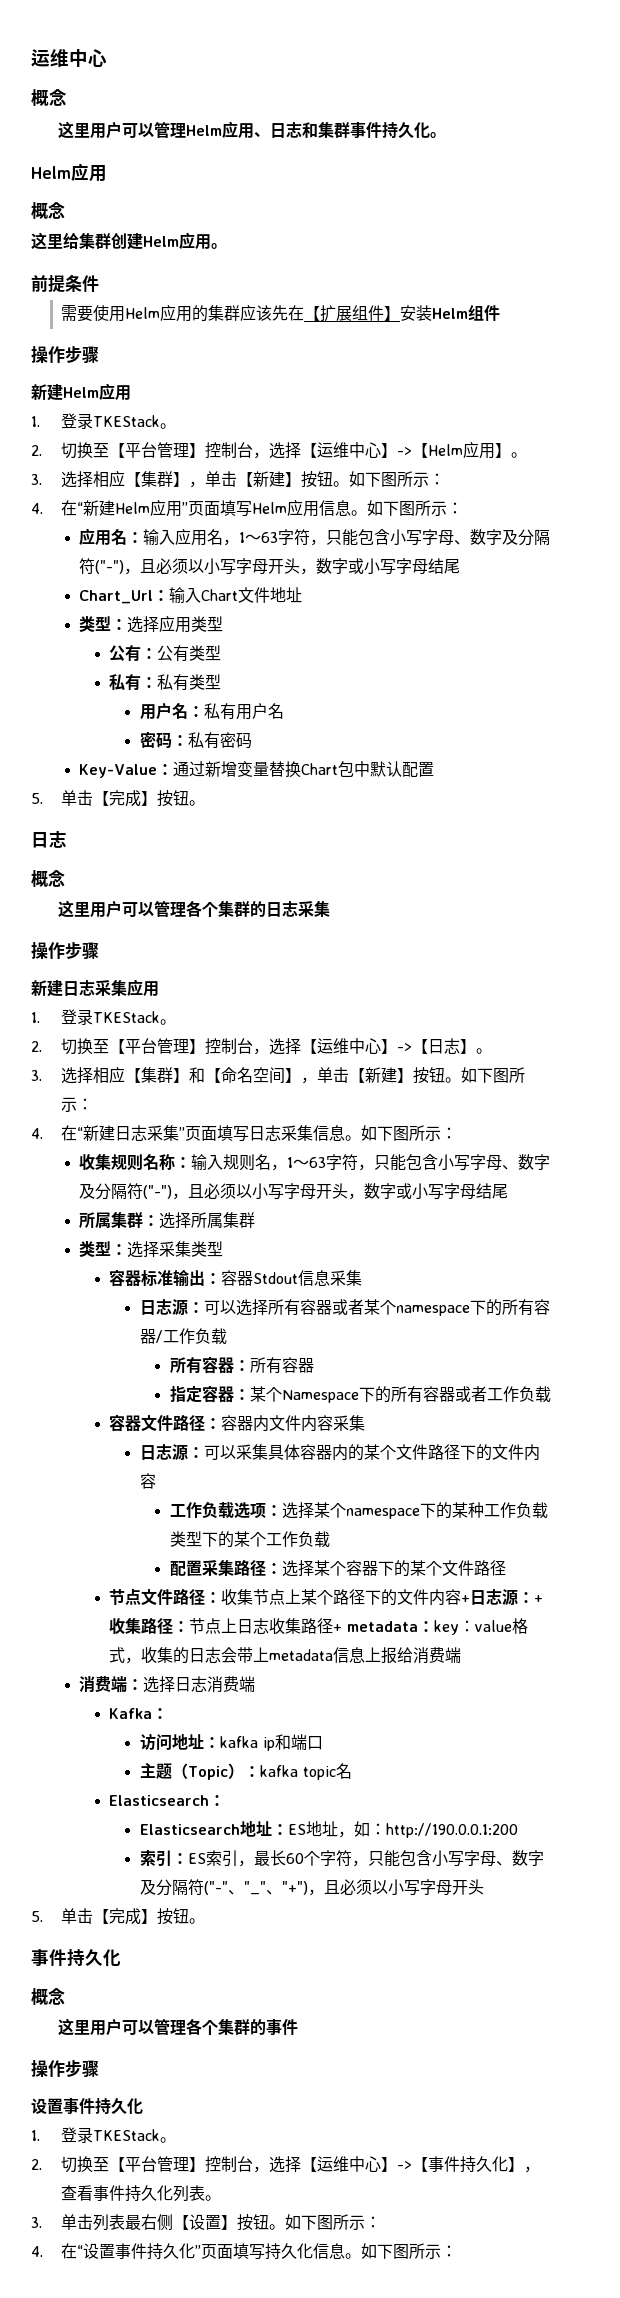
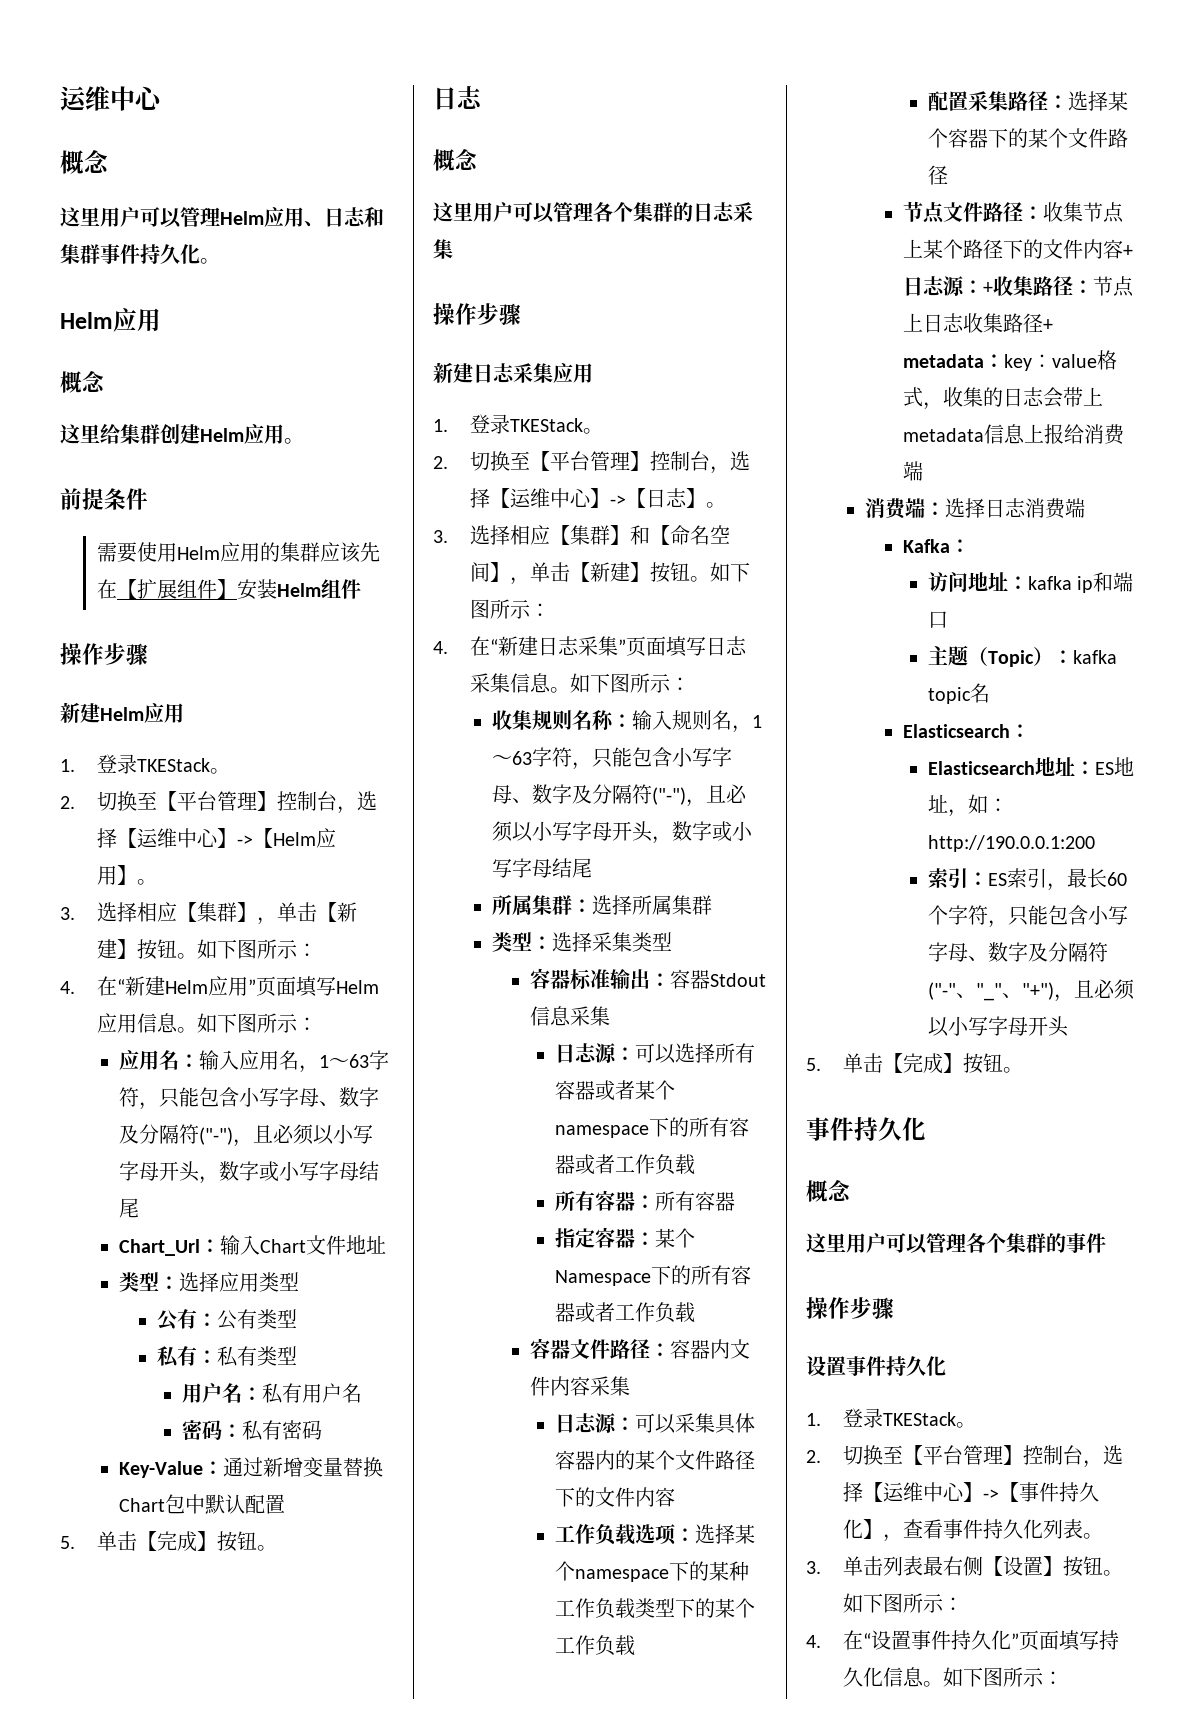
- 日志源：可以选择所有容器或者某个namespace下的所有容器/工作负载
+ 日志源：可以选择所有容器或者某个namespace下的所有容器或者工作负载

